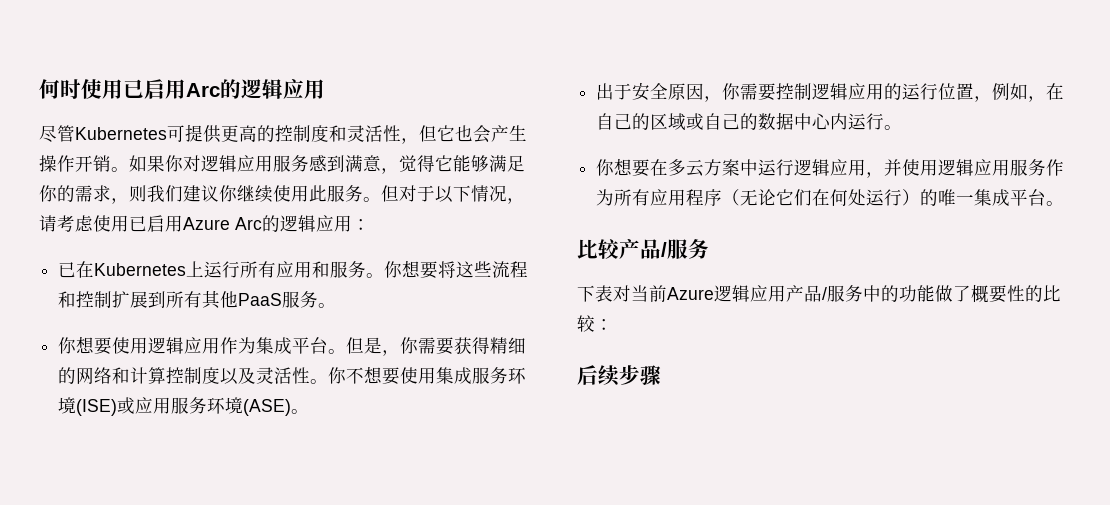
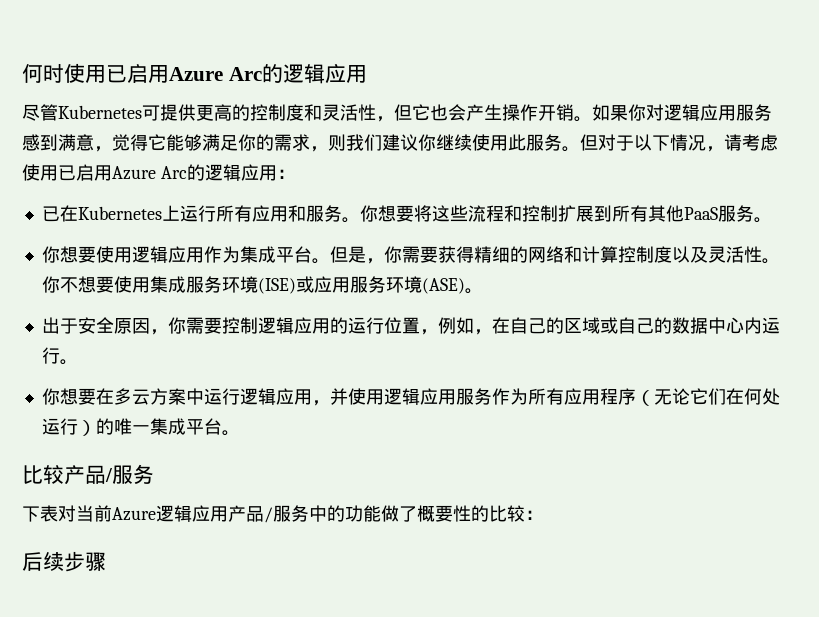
- 何时使用已启用Arc的逻辑应用
+ 何时使用已启用Azure Arc的逻辑应用

